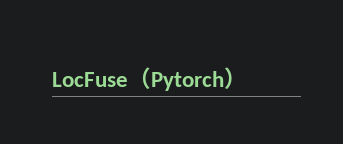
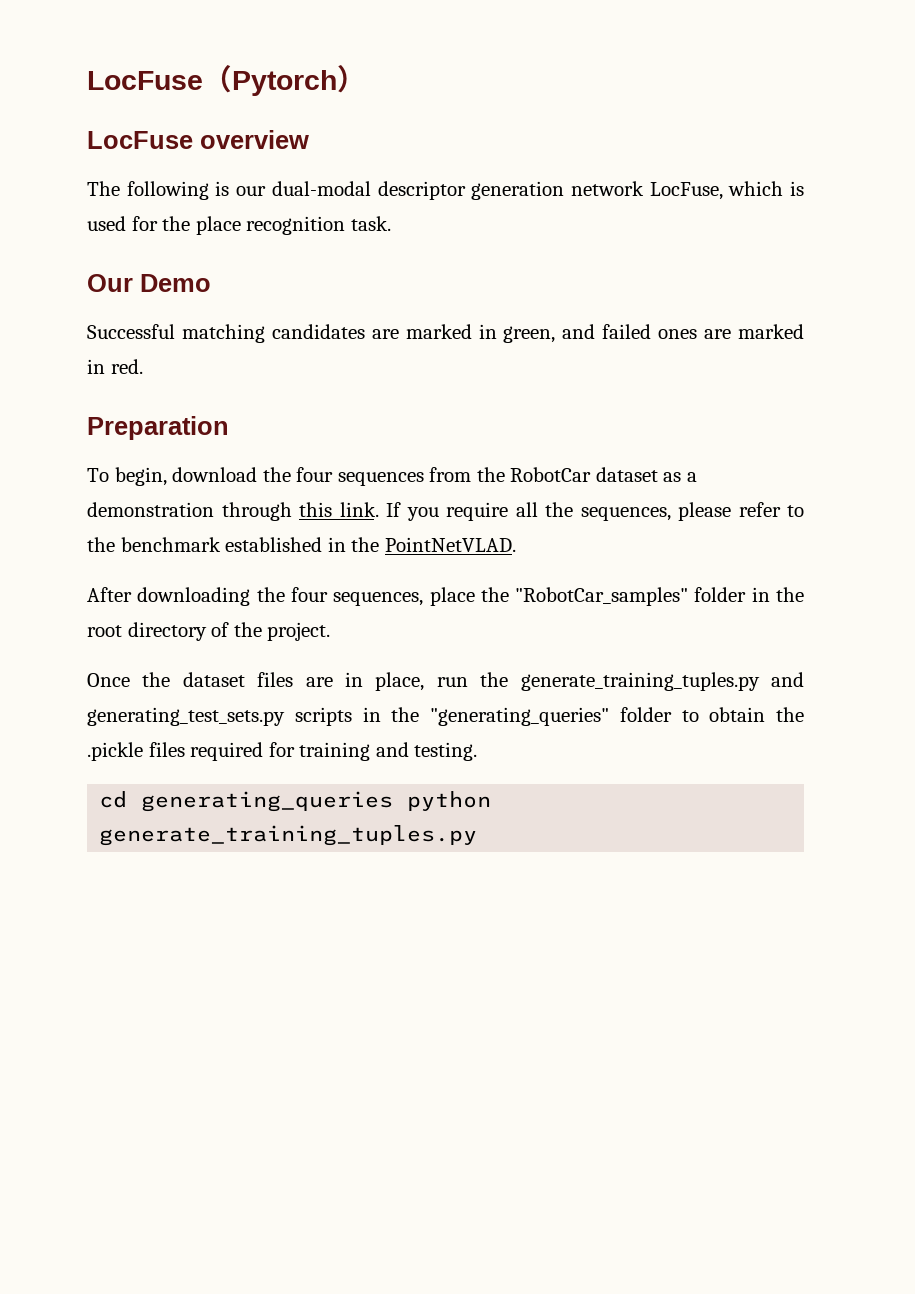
+ LocFuse overview
+ The following is our dual-modal descriptor generation network LocFuse, which is used for the place recognition task.
+ Our Demo
+ Successful matching candidates are marked in green, and failed ones are marked in red.
+ Preparation
+ To begin, download the four sequences from the RobotCar dataset as a demonstration through this link. If you require all the sequences, please refer to the benchmark established in the PointNetVLAD.
+ After downloading the four sequences, place the "RobotCar_samples" folder in the root directory of the project.
+ Once the dataset files are in place, run the generate_training_tuples.py and generating_test_sets.py scripts in the "generating_queries" folder to obtain the .pickle files required for training and testing.
+ cd generating_queries python generate_training_tuples.py

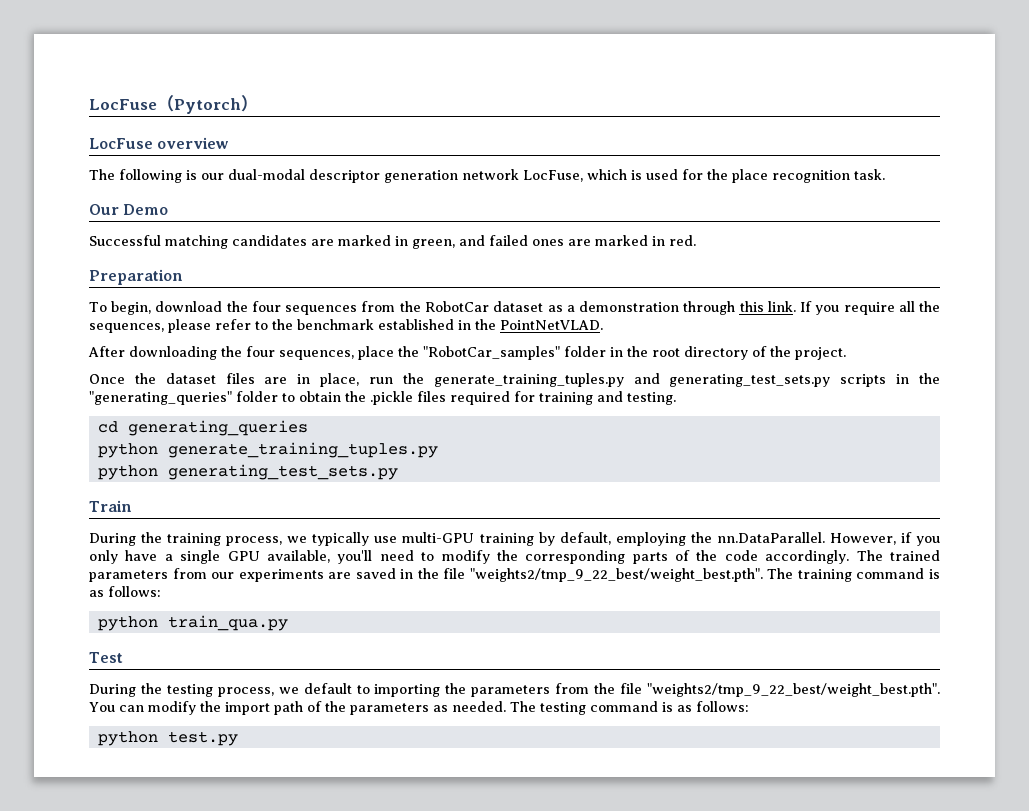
- cd generating_queries python generate_training_tuples.py
+ cd generating_queries
+ python generate_training_tuples.py
+ python generating_test_sets.py
+ Train
+ During the training process, we typically use multi-GPU training by default, employing the nn.DataParallel. However, if you only have a single GPU available, you'll need to modify the corresponding parts of the code accordingly. The trained parameters from our experiments are saved in the file "weights2/tmp_9_22_best/weight_best.pth". The training command is as follows:
+ python train_qua.py
+ Test
+ During the testing process, we default to importing the parameters from the file "weights2/tmp_9_22_best/weight_best.pth". You can modify the import path of the parameters as needed. The testing command is as follows:
+ python test.py

